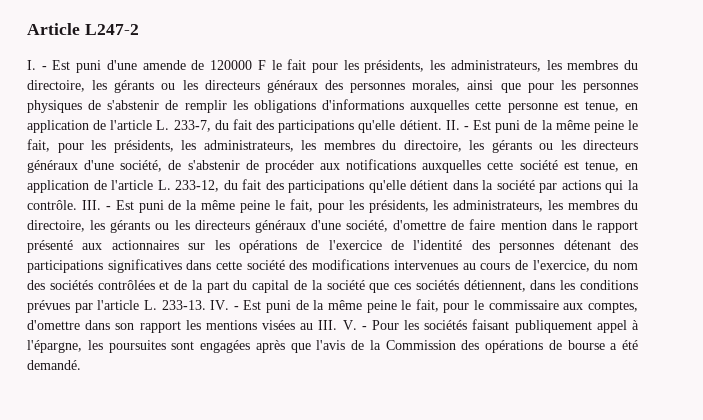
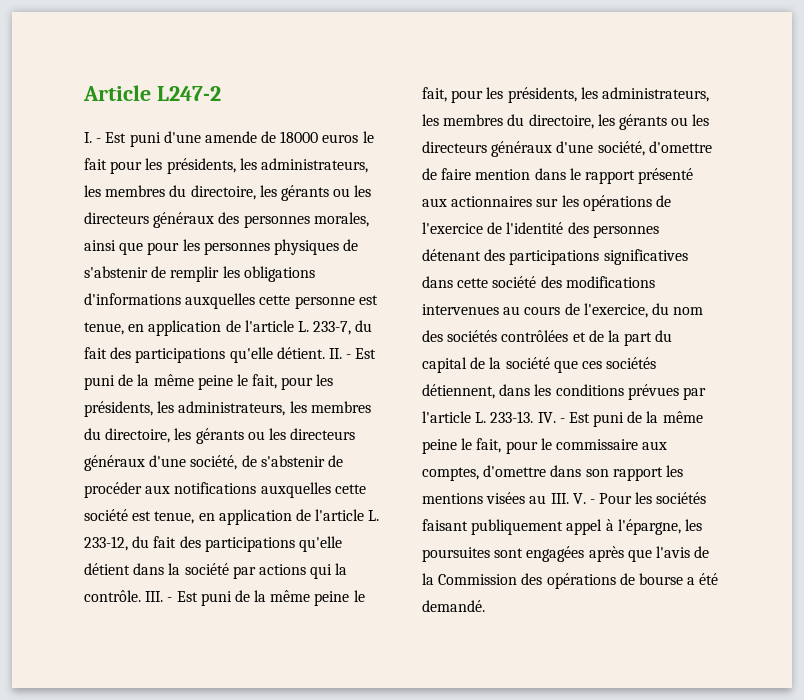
- I. - Est puni d'une amende de 120000 F le fait pour les présidents, les administrateurs, les membres du directoire, les gérants ou les directeurs généraux des personnes morales, ainsi que pour les personnes physiques de s'abstenir de remplir les obligations d'informations auxquelles cette personne est tenue, en application de l'article L. 233-7, du fait des participations qu'elle détient.
+ I. - Est puni d'une amende de 18000 euros le fait pour les présidents, les administrateurs, les membres du directoire, les gérants ou les directeurs généraux des personnes morales, ainsi que pour les personnes physiques de s'abstenir de remplir les obligations d'informations auxquelles cette personne est tenue, en application de l'article L. 233-7, du fait des participations qu'elle détient.

